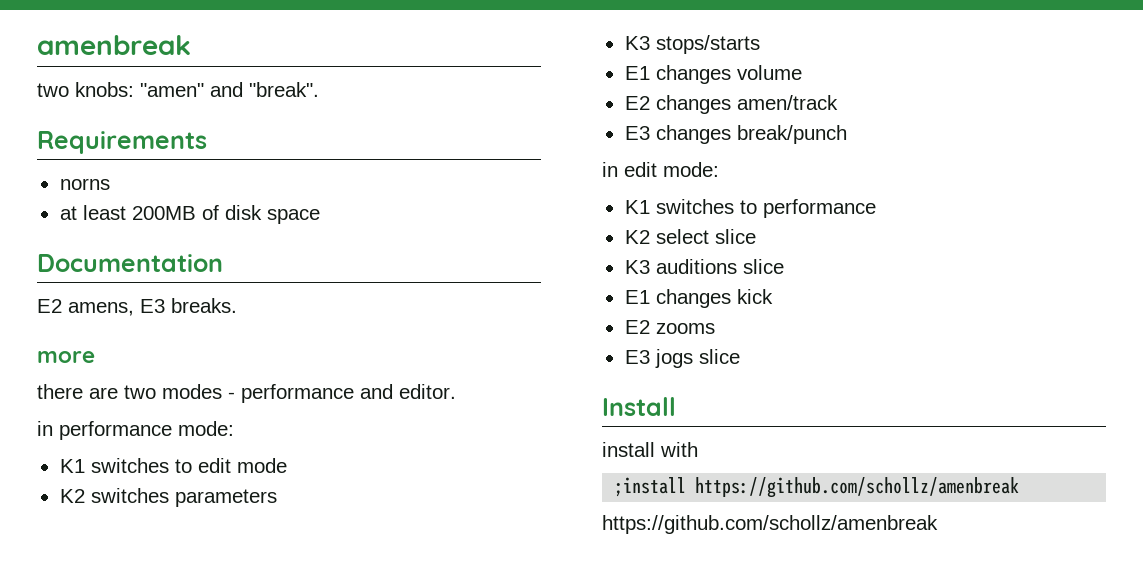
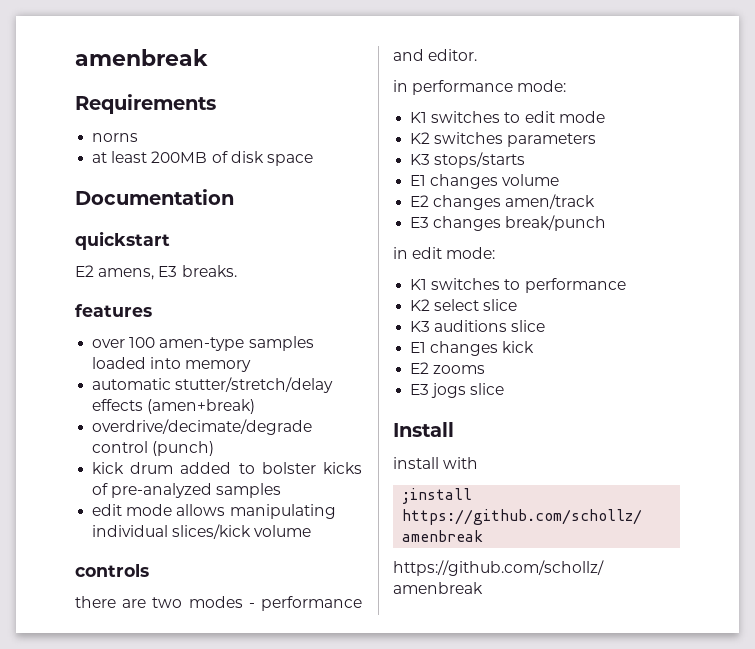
- two knobs: "amen" and "break".
+ quickstart
- more
+ features
+ over 100 amen-type samples loaded into memory
+ automatic stutter/stretch/delay effects (amen+break)
+ overdrive/decimate/degrade control (punch)
+ kick drum added to bolster kicks of pre-analyzed samples
+ edit mode allows manipulating individual slices/kick volume
+ controls

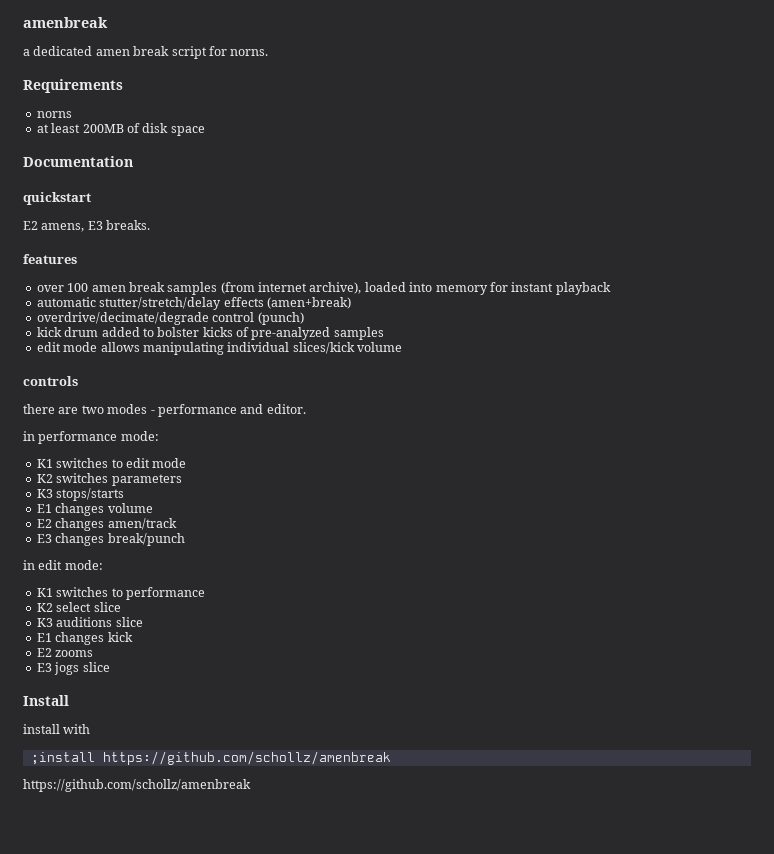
+ a dedicated amen break script for norns.
- over 100 amen-type samples loaded into memory
+ over 100 amen break samples (from internet archive), loaded into memory for instant playback

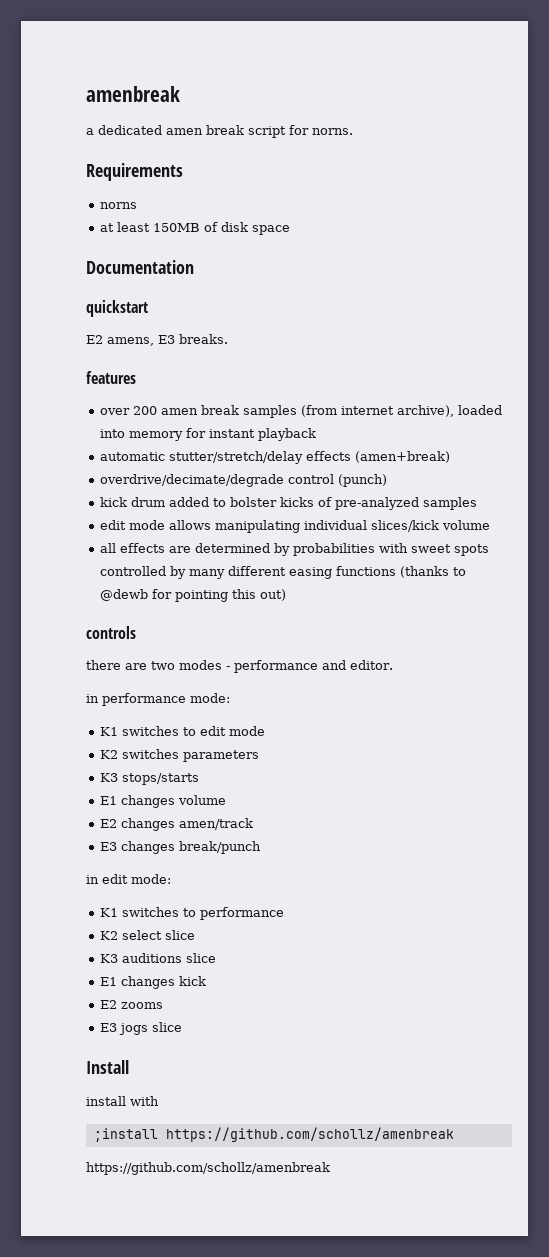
- at least 200MB of disk space
+ at least 150MB of disk space
- over 100 amen break samples (from internet archive), loaded into memory for instant playback
+ over 200 amen break samples (from internet archive), loaded into memory for instant playback
+ all effects are determined by probabilities with sweet spots controlled by many different easing functions (thanks to @dewb for pointing this out)

